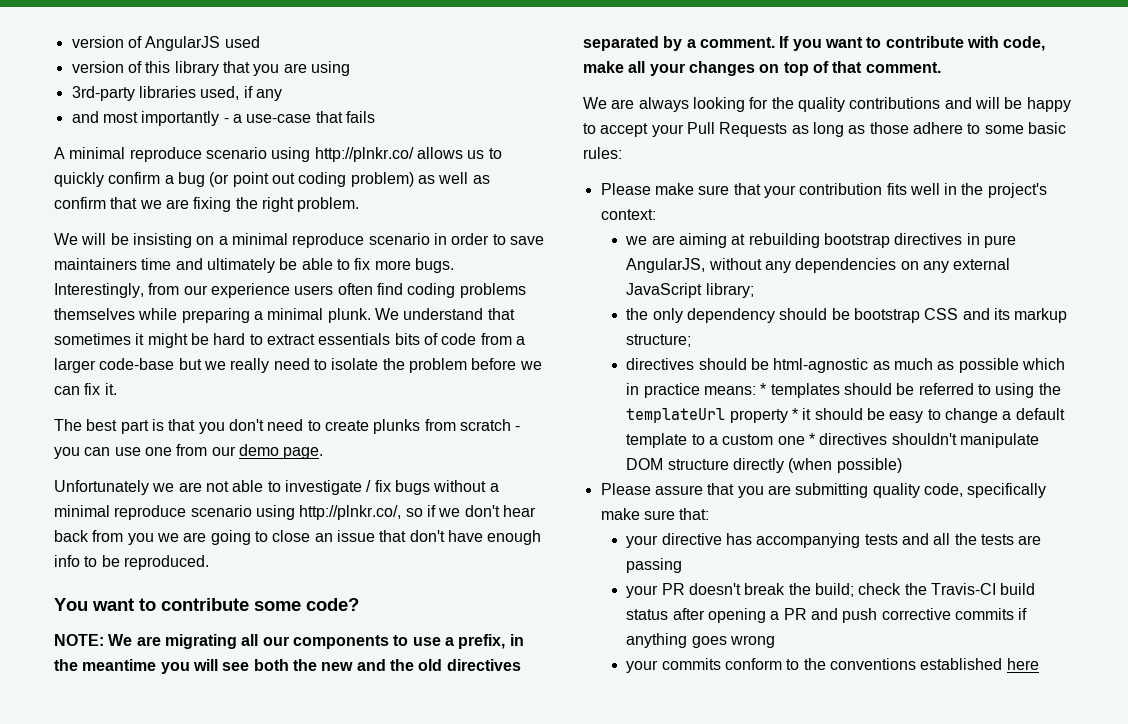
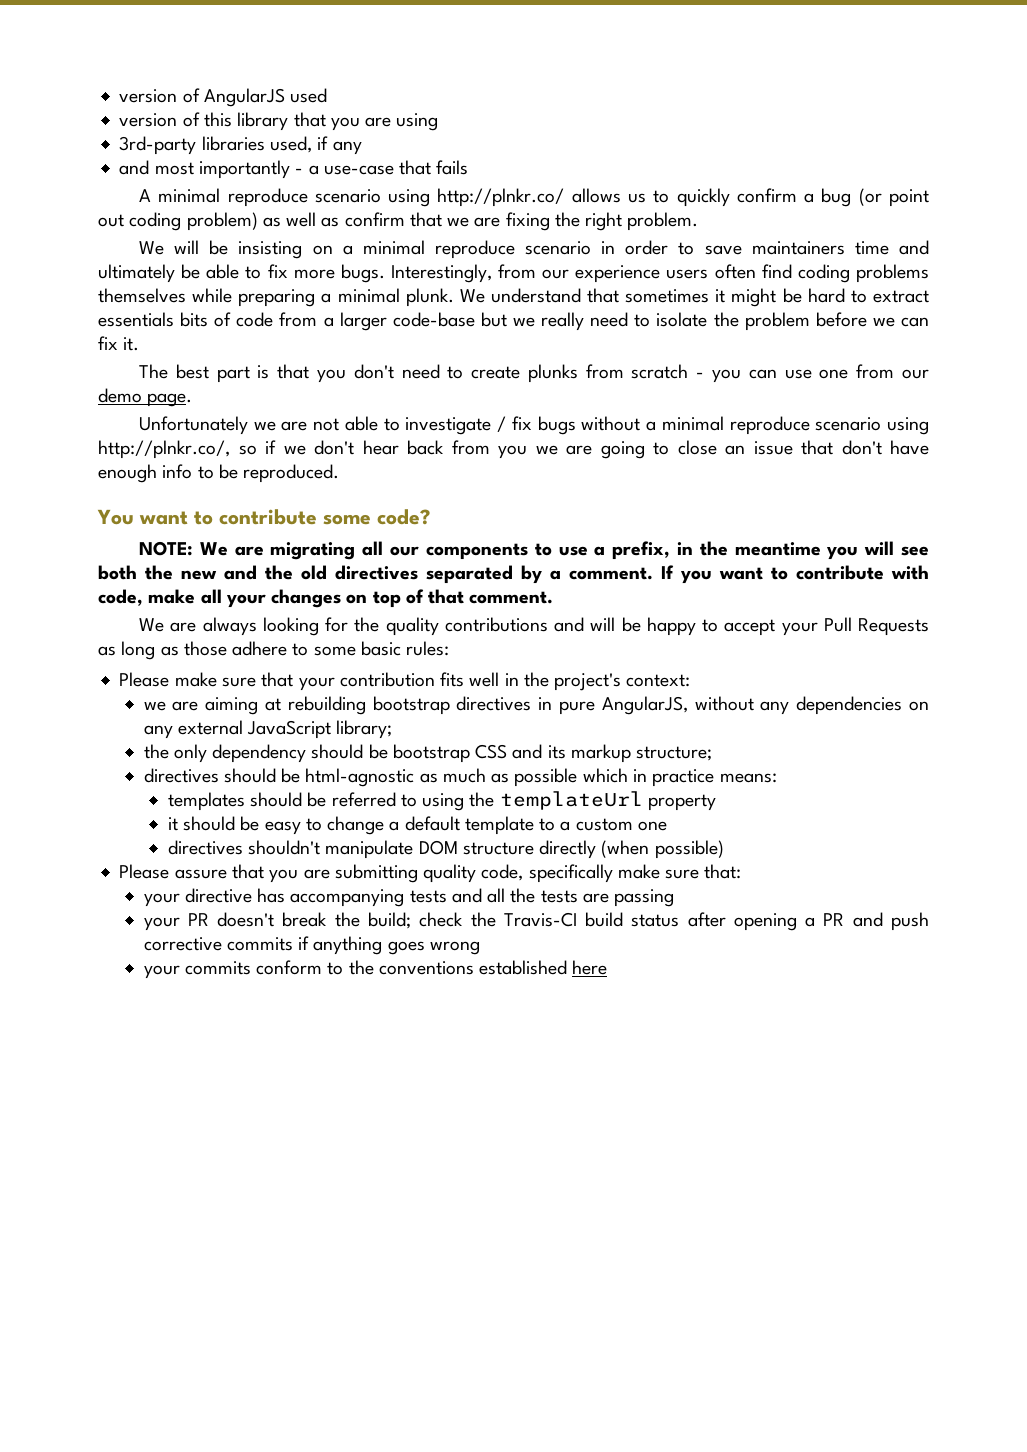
- directives should be html-agnostic as much as possible which in practice means: * templates should be referred to using the templateUrl property * it should be easy to change a default template to a custom one * directives shouldn't manipulate DOM structure directly (when possible)
+ directives should be html-agnostic as much as possible which in practice means:
+ templates should be referred to using the templateUrl property
+ it should be easy to change a default template to a custom one
+ directives shouldn't manipulate DOM structure directly (when possible)

